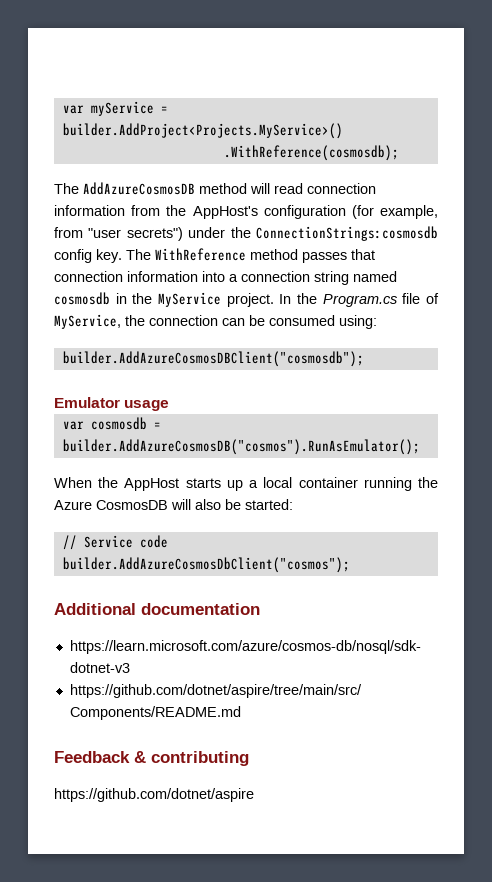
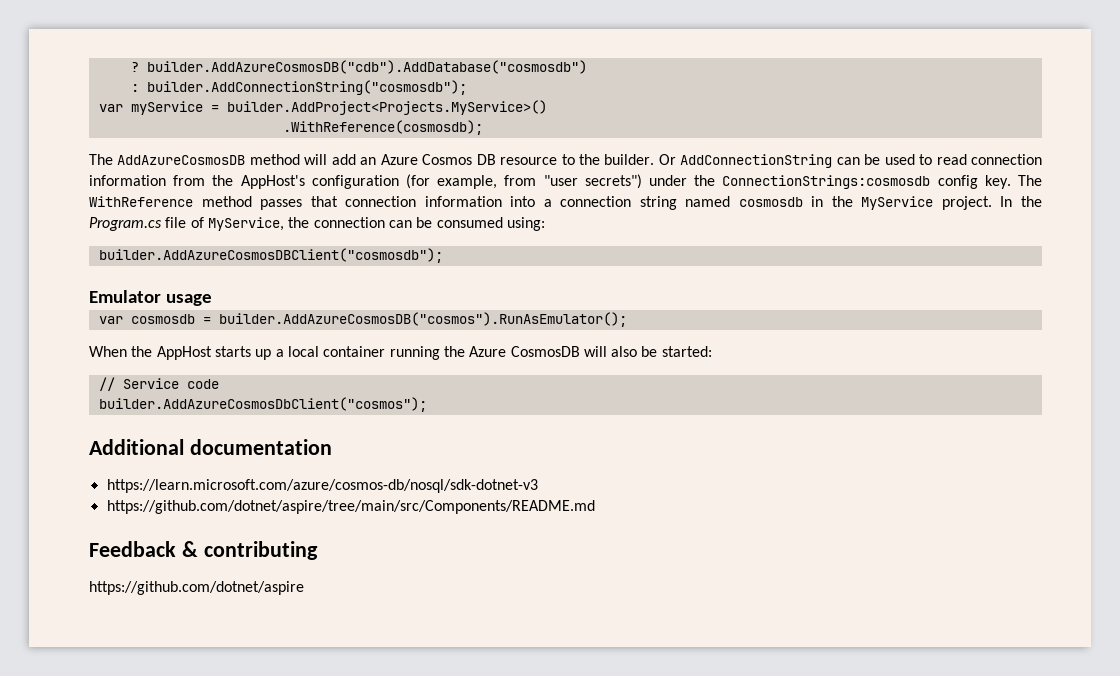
+ ? builder.AddAzureCosmosDB("cdb").AddDatabase("cosmosdb")
+ : builder.AddConnectionString("cosmosdb");
- The AddAzureCosmosDB method will read connection information from the AppHost's configuration (for example, from "user secrets") under the ConnectionStrings:cosmosdb config key.
+ The AddAzureCosmosDB method will add an Azure Cosmos DB resource to the builder. Or AddConnectionString can be used to read connection information from the AppHost's configuration (for example, from "user secrets") under the ConnectionStrings:cosmosdb config key.

